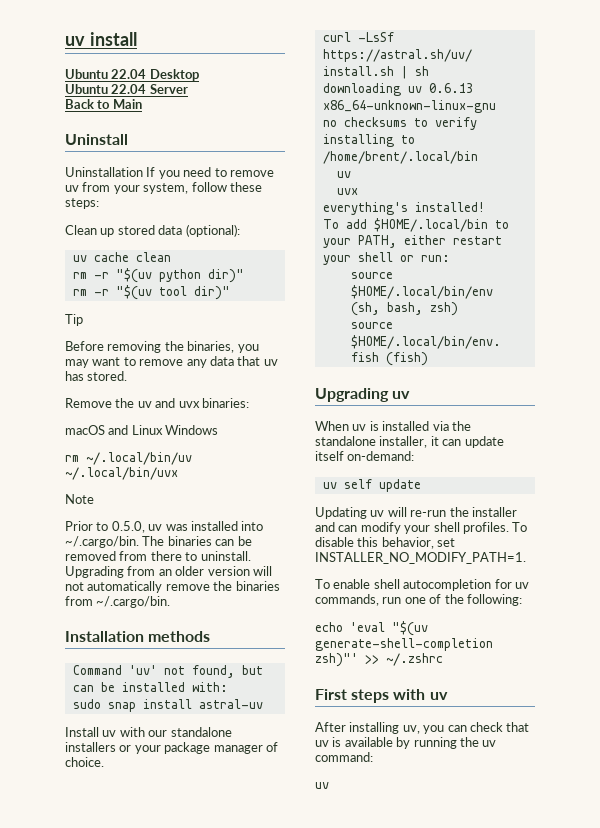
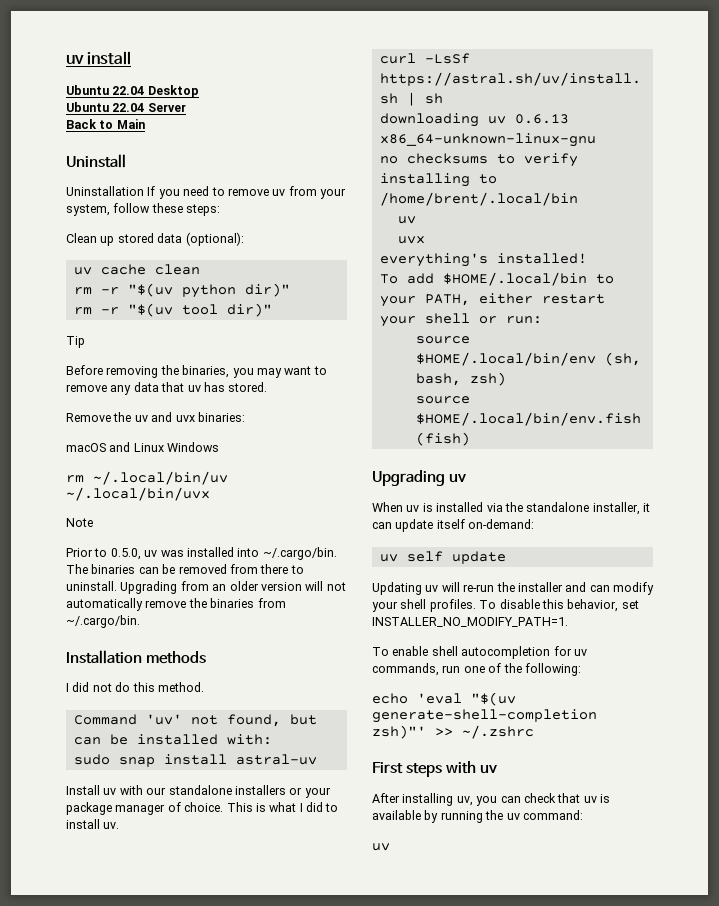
+ I did not do this method.
+ This is what I did to install uv.

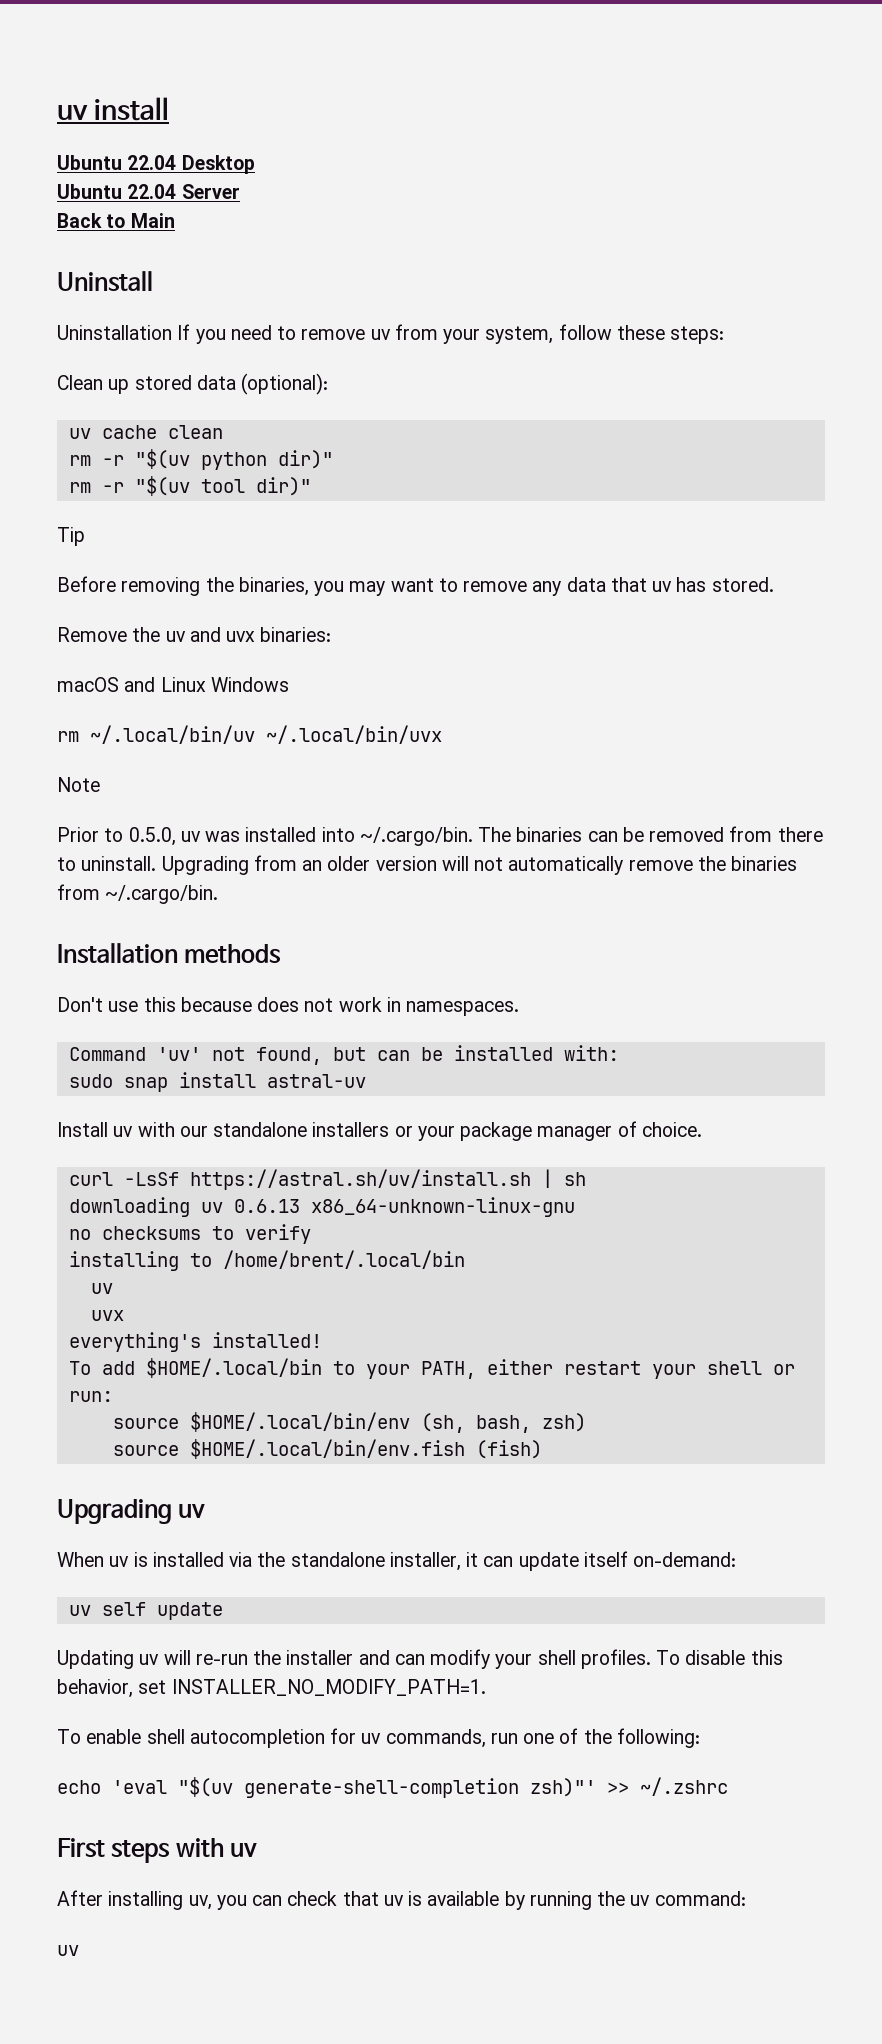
- I did not do this method.
+ Don't use this because does not work in namespaces.
- This is what I did to install uv.

